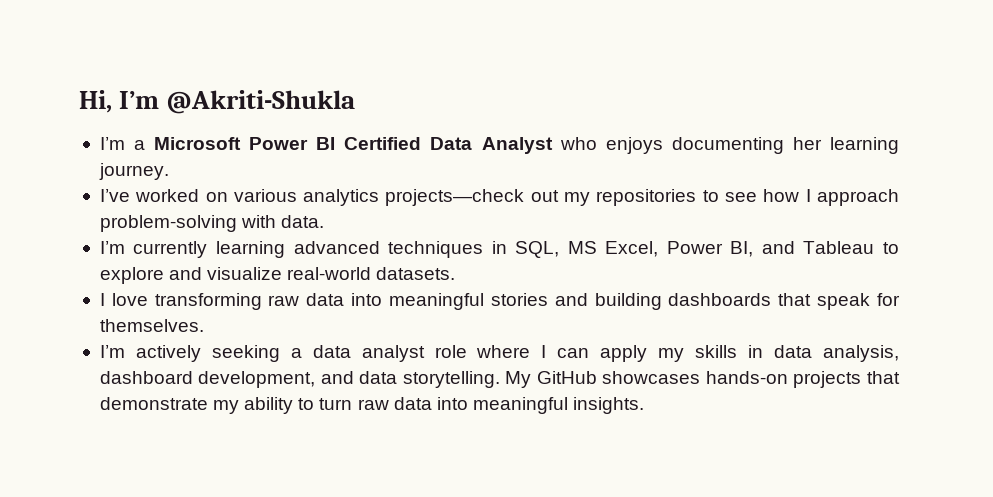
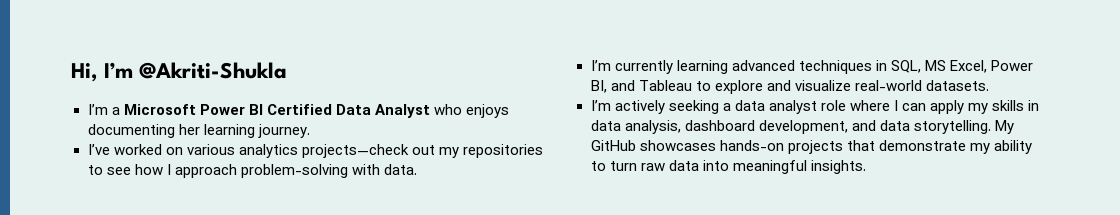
- I love transforming raw data into meaningful stories and building dashboards that speak for themselves.

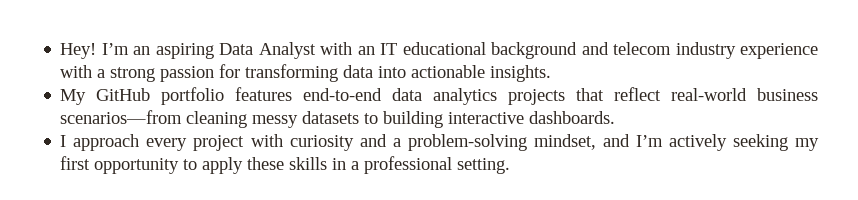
- Hi, I’m @Akriti-Shukla
- I’m a Microsoft Power BI Certified Data Analyst who enjoys documenting her learning journey.
- I’ve worked on various analytics projects—check out my repositories to see how I approach problem-solving with data.
- I’m currently learning advanced techniques in SQL, MS Excel, Power BI, and Tableau to explore and visualize real-world datasets.
- I’m actively seeking a data analyst role where I can apply my skills in data analysis, dashboard development, and data storytelling. My GitHub showcases hands-on projects that demonstrate my ability to turn raw data into meaningful insights.
+ Hey! I’m an aspiring Data Analyst with an IT educational background and telecom industry experience with a strong passion for transforming data into actionable insights.
+ My GitHub portfolio features end-to-end data analytics projects that reflect real-world business scenarios—from cleaning messy datasets to building interactive dashboards.
+ I approach every project with curiosity and a problem-solving mindset, and I’m actively seeking my first opportunity to apply these skills in a professional setting.

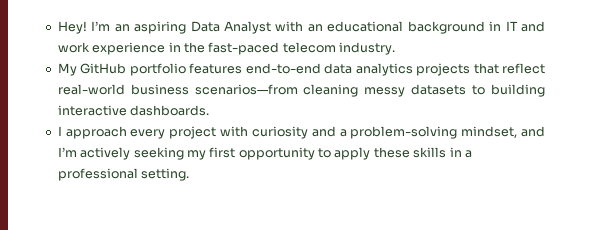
- I’m an aspiring Data Analyst with an IT educational background and telecom industry experience with a strong passion for transforming data into actionable insights.
+ I’m an aspiring Data Analyst with an educational background in IT and work experience in the fast-paced telecom industry.

